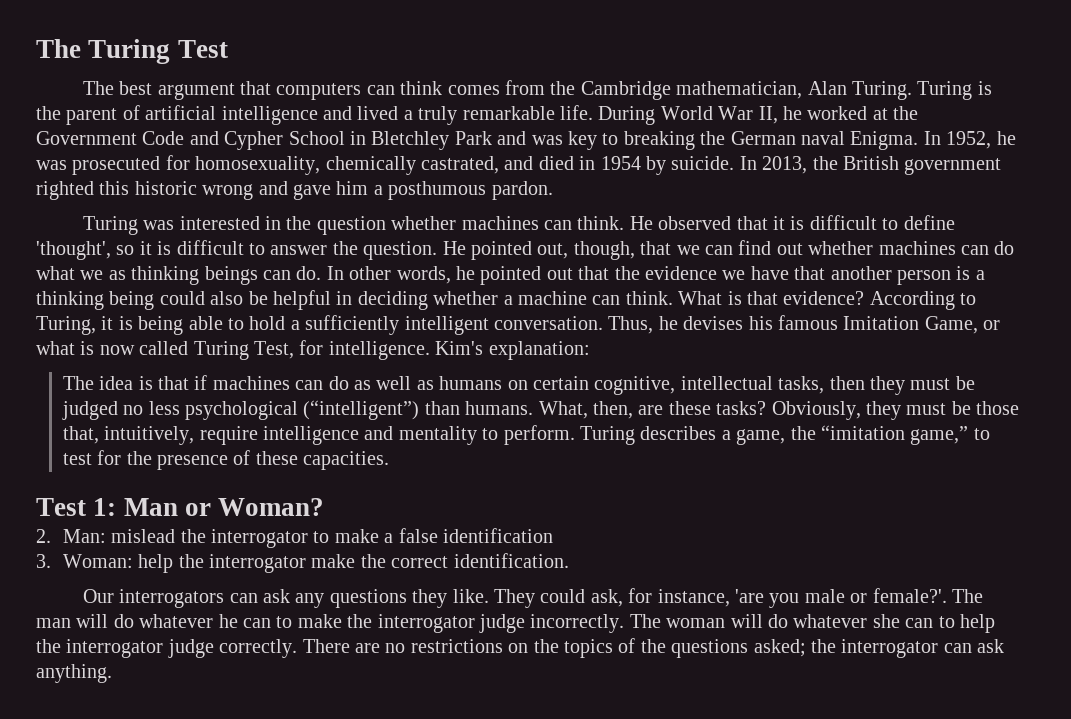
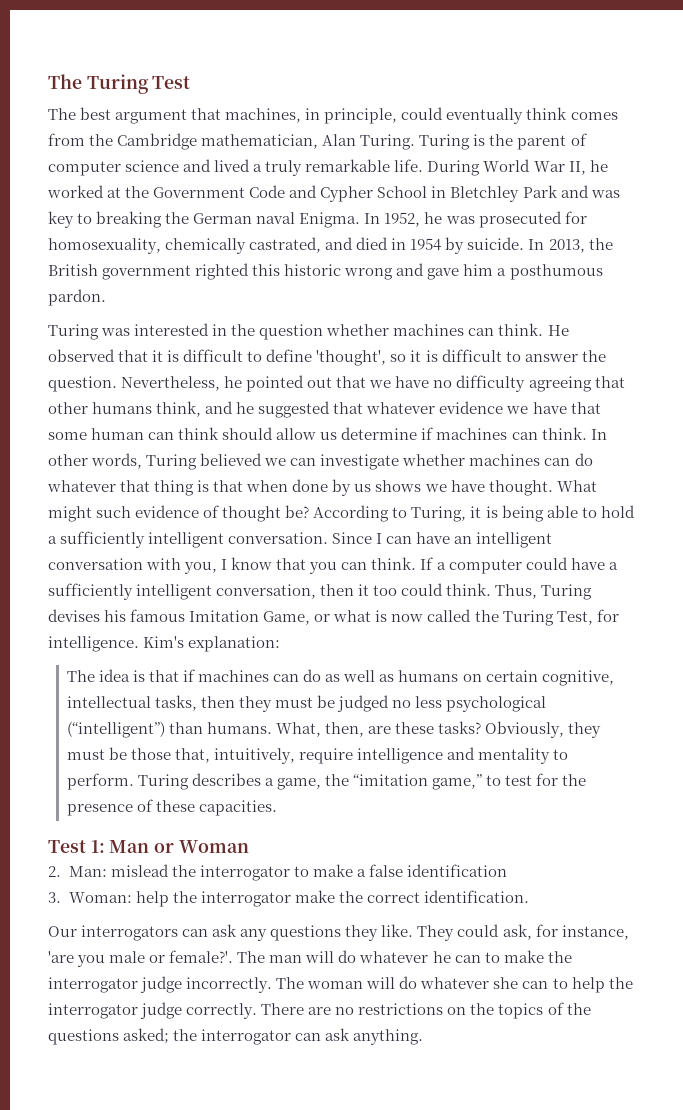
- The best argument that computers can think comes from the Cambridge mathematician, Alan Turing.
+ The best argument that machines, in principle, could eventually think comes from the Cambridge mathematician, Alan Turing.
- Turing is the parent of artificial intelligence and lived a truly remarkable life.
+ Turing is the parent of computer science and lived a truly remarkable life.
- He pointed out, though, that we can find out whether machines can do what we as thinking beings can do. In other words, he pointed out that the evidence we have that another person is a thinking being could also be helpful in deciding whether a machine can think. What is that evidence?
+ Nevertheless, he pointed out that we have no difficulty agreeing that other humans think, and he suggested that whatever evidence we have that some human can think should allow us determine if machines can think. In other words, Turing believed we can investigate whether machines can do whatever that thing is that when done by us shows we have thought. What might such evidence of thought be?
- Thus, he devises his famous Imitation Game, or what is now called Turing Test, for intelligence.
+ Since I can have an intelligent conversation with you, I know that you can think. If a computer could have a sufficiently intelligent conversation, then it too could think. Thus, Turing devises his famous Imitation Game, or what is now called the Turing Test, for intelligence.
- Test 1: Man or Woman?
+ Test 1: Man or Woman

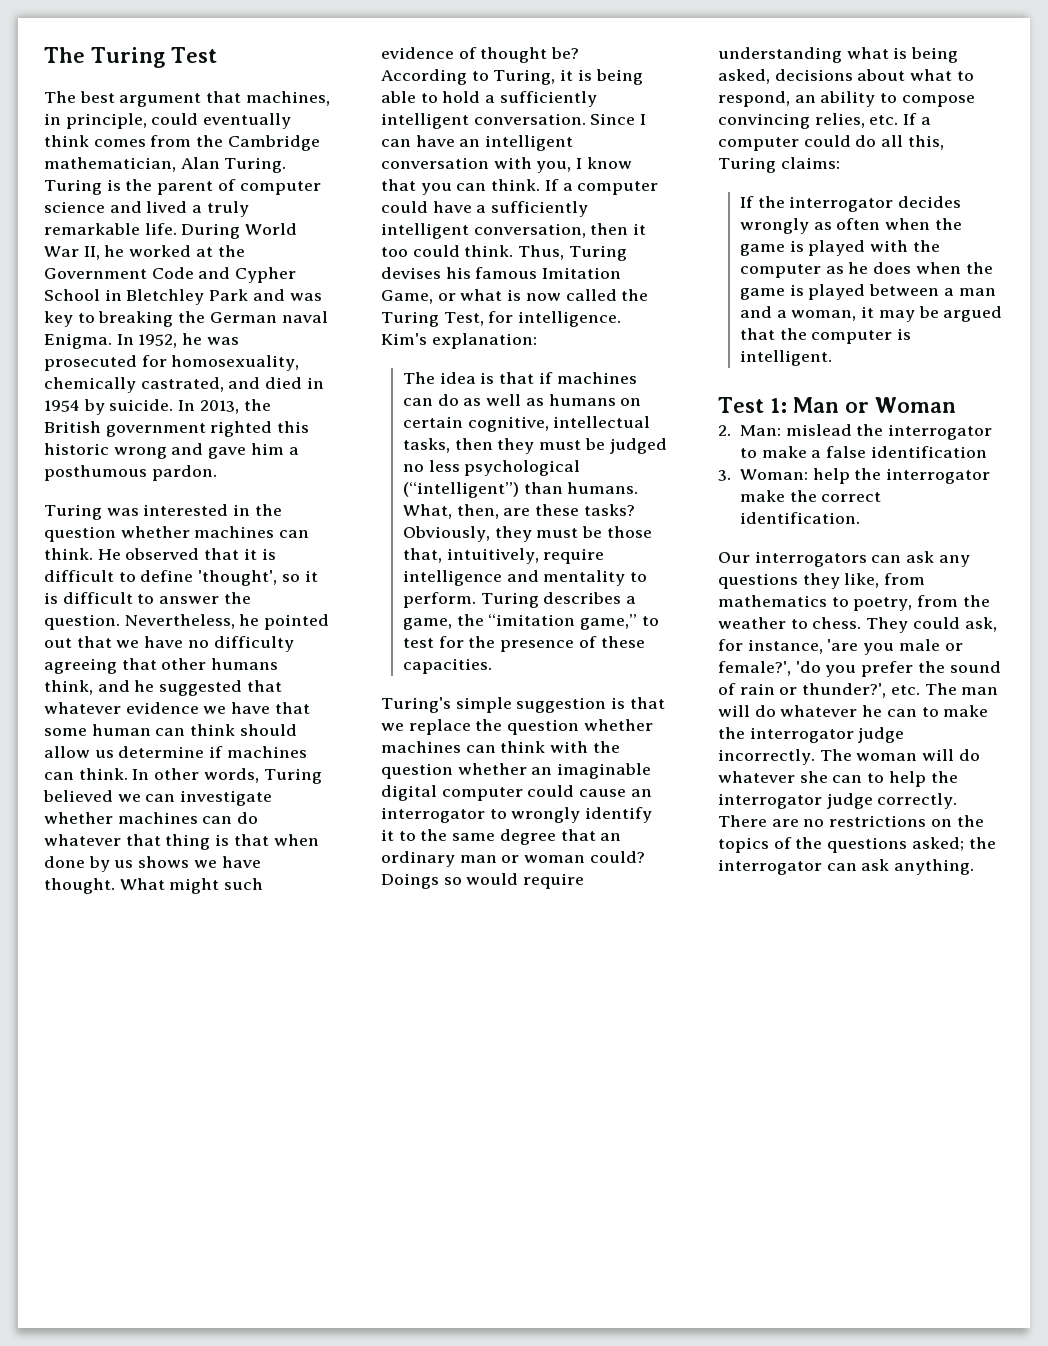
+ Turing's simple suggestion is that we replace the question whether machines can think with the question whether an imaginable digital computer could cause an interrogator to wrongly identify it to the same degree that an ordinary man or woman could? Doings so would require understanding what is being asked, decisions about what to respond, an ability to compose convincing relies, etc. If a computer could do all this, Turing claims:
+ If the interrogator decides wrongly as often when the game is played with the computer as he does when the game is played between a man and a woman, it may be argued that the computer is intelligent.
- Our interrogators can ask any questions they like.
+ Our interrogators can ask any questions they like, from mathematics to poetry, from the weather to chess.
- They could ask, for instance, 'are you male or female?'. The man will do whatever he can to make the interrogator judge incorrectly.
+ They could ask, for instance, 'are you male or female?', 'do you prefer the sound of rain or thunder?', etc. The man will do whatever he can to make the interrogator judge incorrectly.

